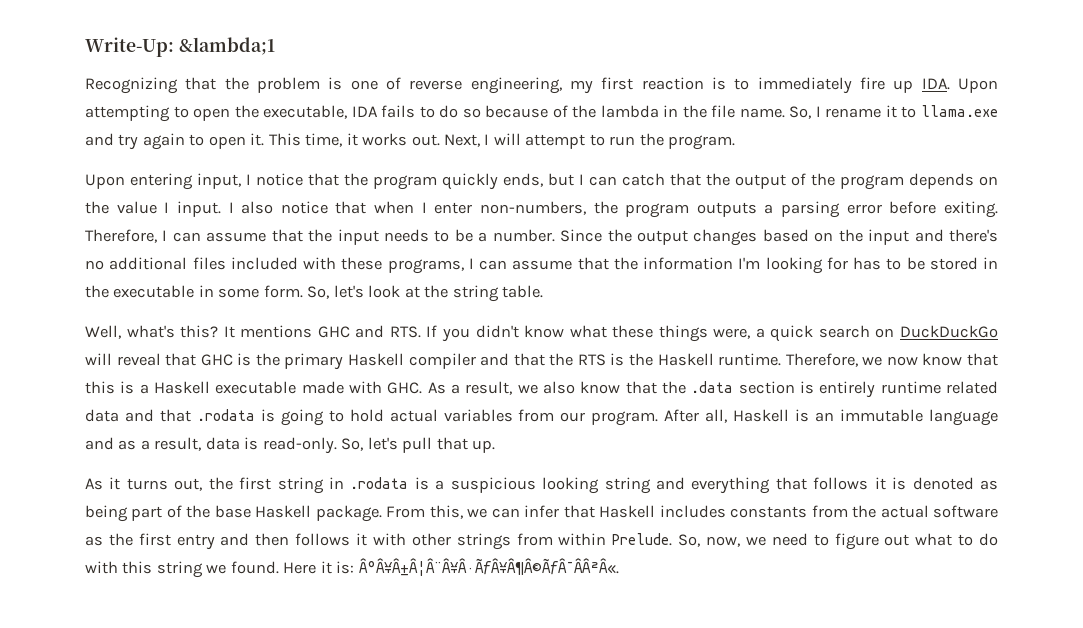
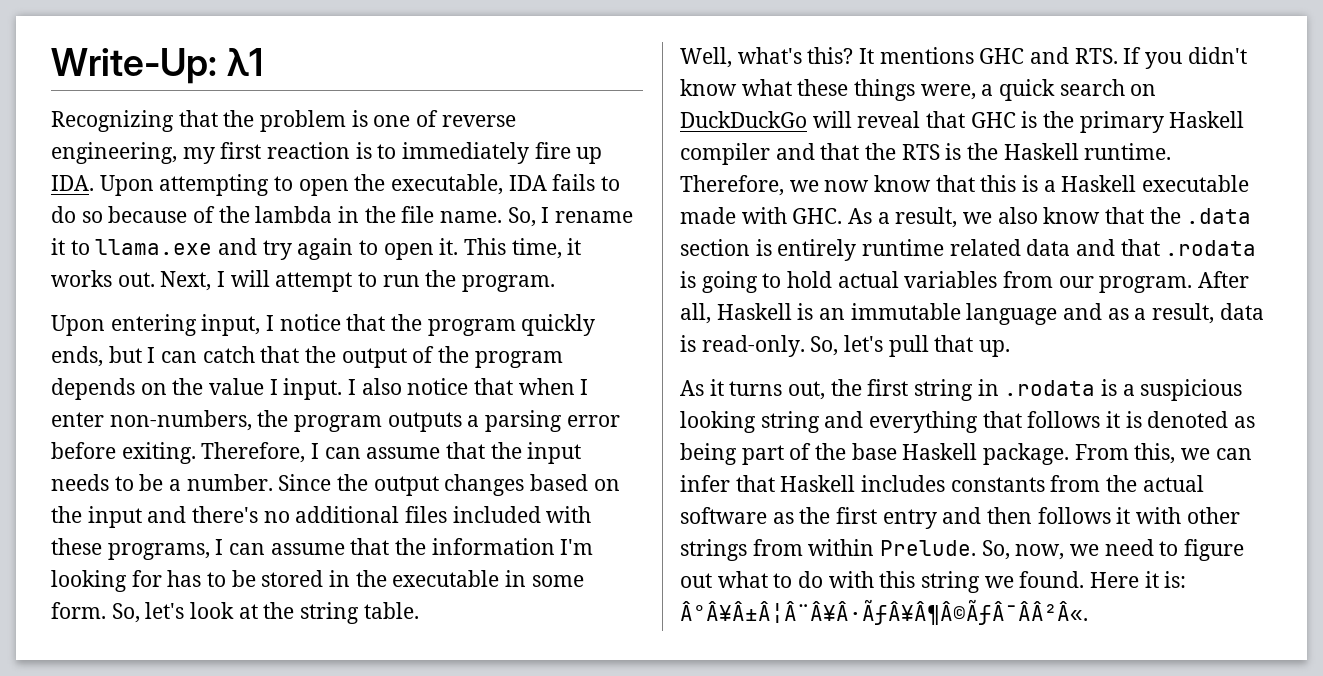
- Write-Up: &lambda;1
+ Write-Up: λ1

